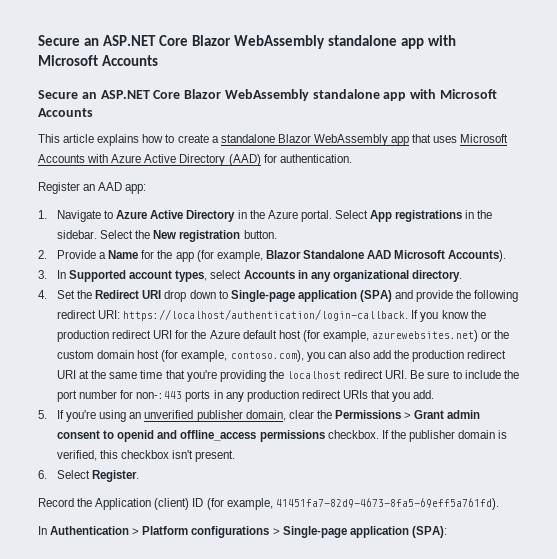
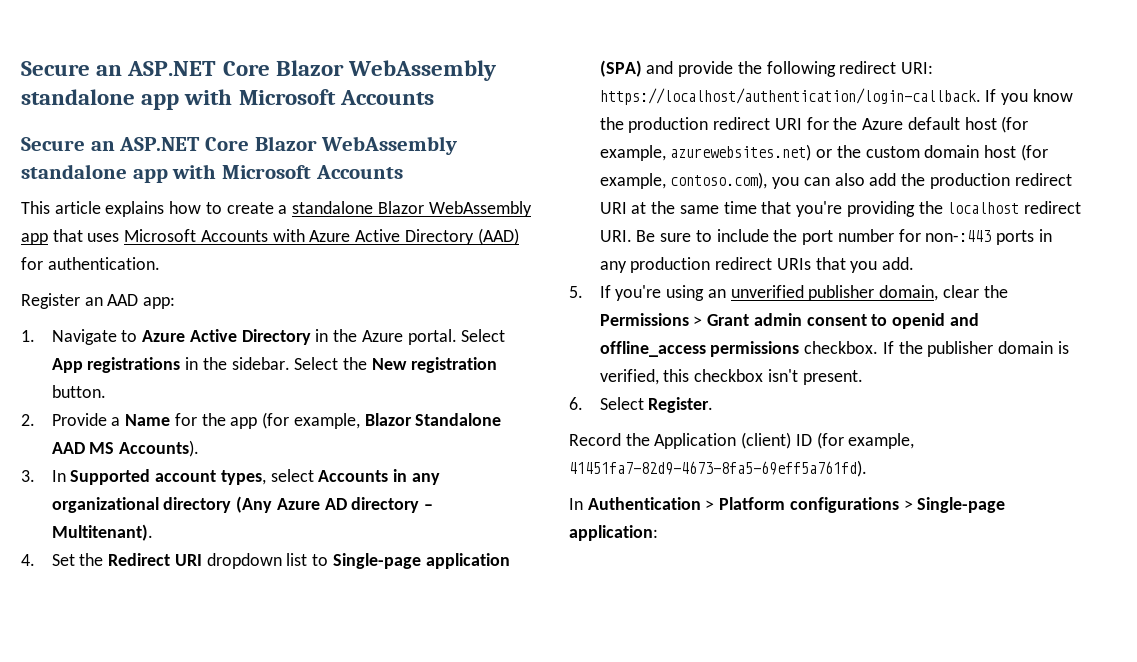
- 2. Provide a Name for the app (for example, Blazor Standalone AAD Microsoft Accounts).
+ 2. Provide a Name for the app (for example, Blazor Standalone AAD MS Accounts).
- 3. In Supported account types, select Accounts in any organizational directory.
+ 3. In Supported account types, select Accounts in any organizational directory (Any Azure AD directory – Multitenant).
- 4. Set the Redirect URI drop down to Single-page application (SPA) and provide the following redirect URI: https://localhost/authentication/login-callback.
+ 4. Set the Redirect URI dropdown list to Single-page application (SPA) and provide the following redirect URI: https://localhost/authentication/login-callback.
- In Authentication > Platform configurations > Single-page application (SPA):
+ In Authentication > Platform configurations > Single-page application:

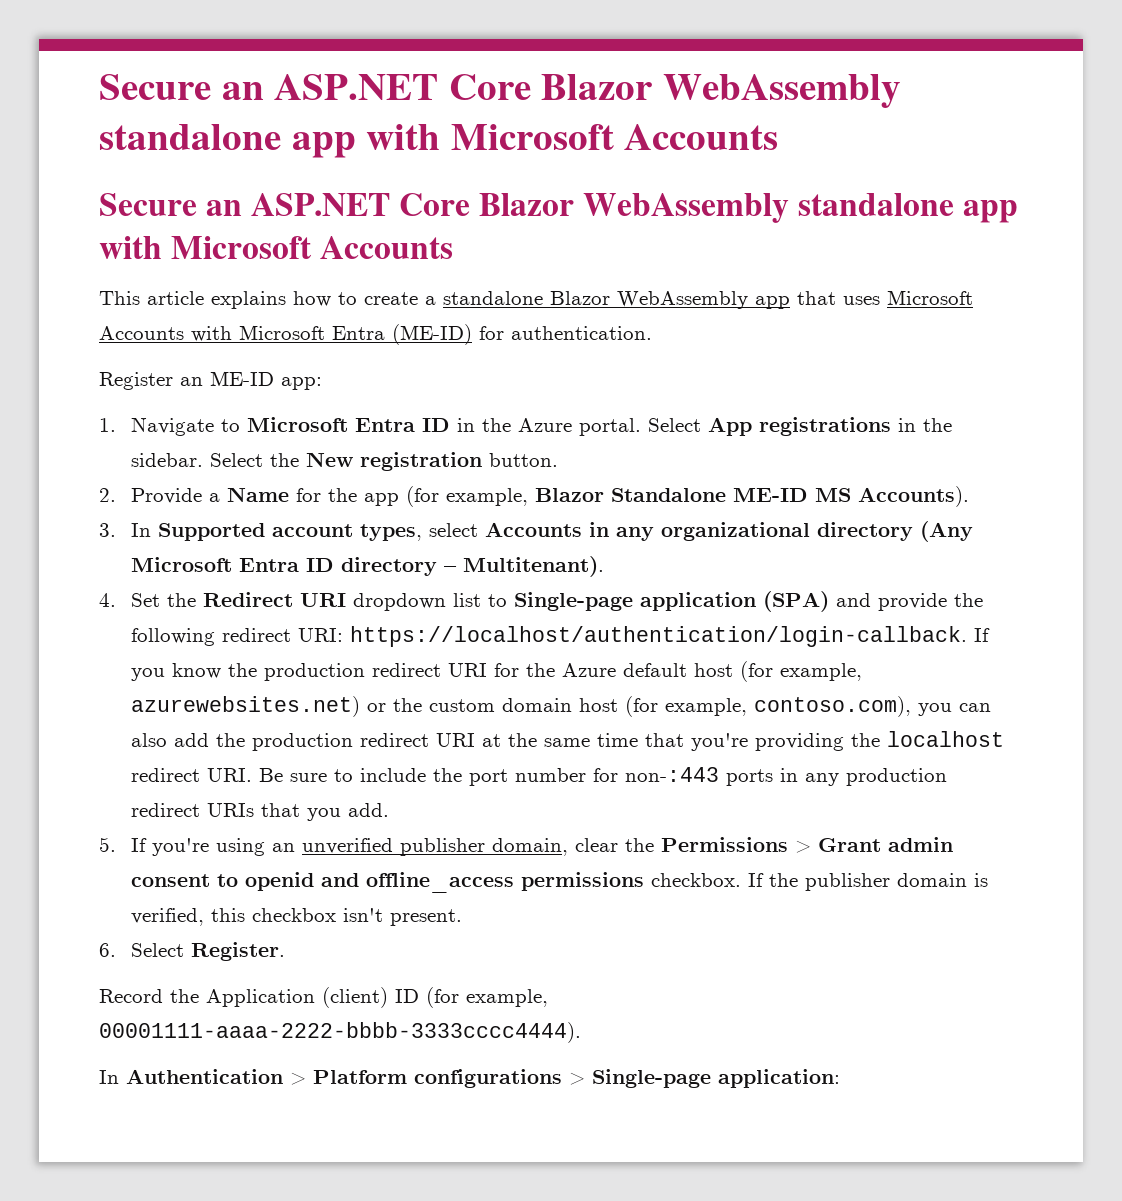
- This article explains how to create a standalone Blazor WebAssembly app that uses Microsoft Accounts with Azure Active Directory (AAD) for authentication.
+ This article explains how to create a standalone Blazor WebAssembly app that uses Microsoft Accounts with Microsoft Entra (ME-ID) for authentication.
- Register an AAD app:
+ Register an ME-ID app:
- 1. Navigate to Azure Active Directory in the Azure portal.
+ 1. Navigate to Microsoft Entra ID in the Azure portal.
- 2. Provide a Name for the app (for example, Blazor Standalone AAD MS Accounts).
+ 2. Provide a Name for the app (for example, Blazor Standalone ME-ID MS Accounts).
- 3. In Supported account types, select Accounts in any organizational directory (Any Azure AD directory – Multitenant).
+ 3. In Supported account types, select Accounts in any organizational directory (Any Microsoft Entra ID directory – Multitenant).
- Record the Application (client) ID (for example, 41451fa7-82d9-4673-8fa5-69eff5a761fd).
+ Record the Application (client) ID (for example, 00001111-aaaa-2222-bbbb-3333cccc4444).

